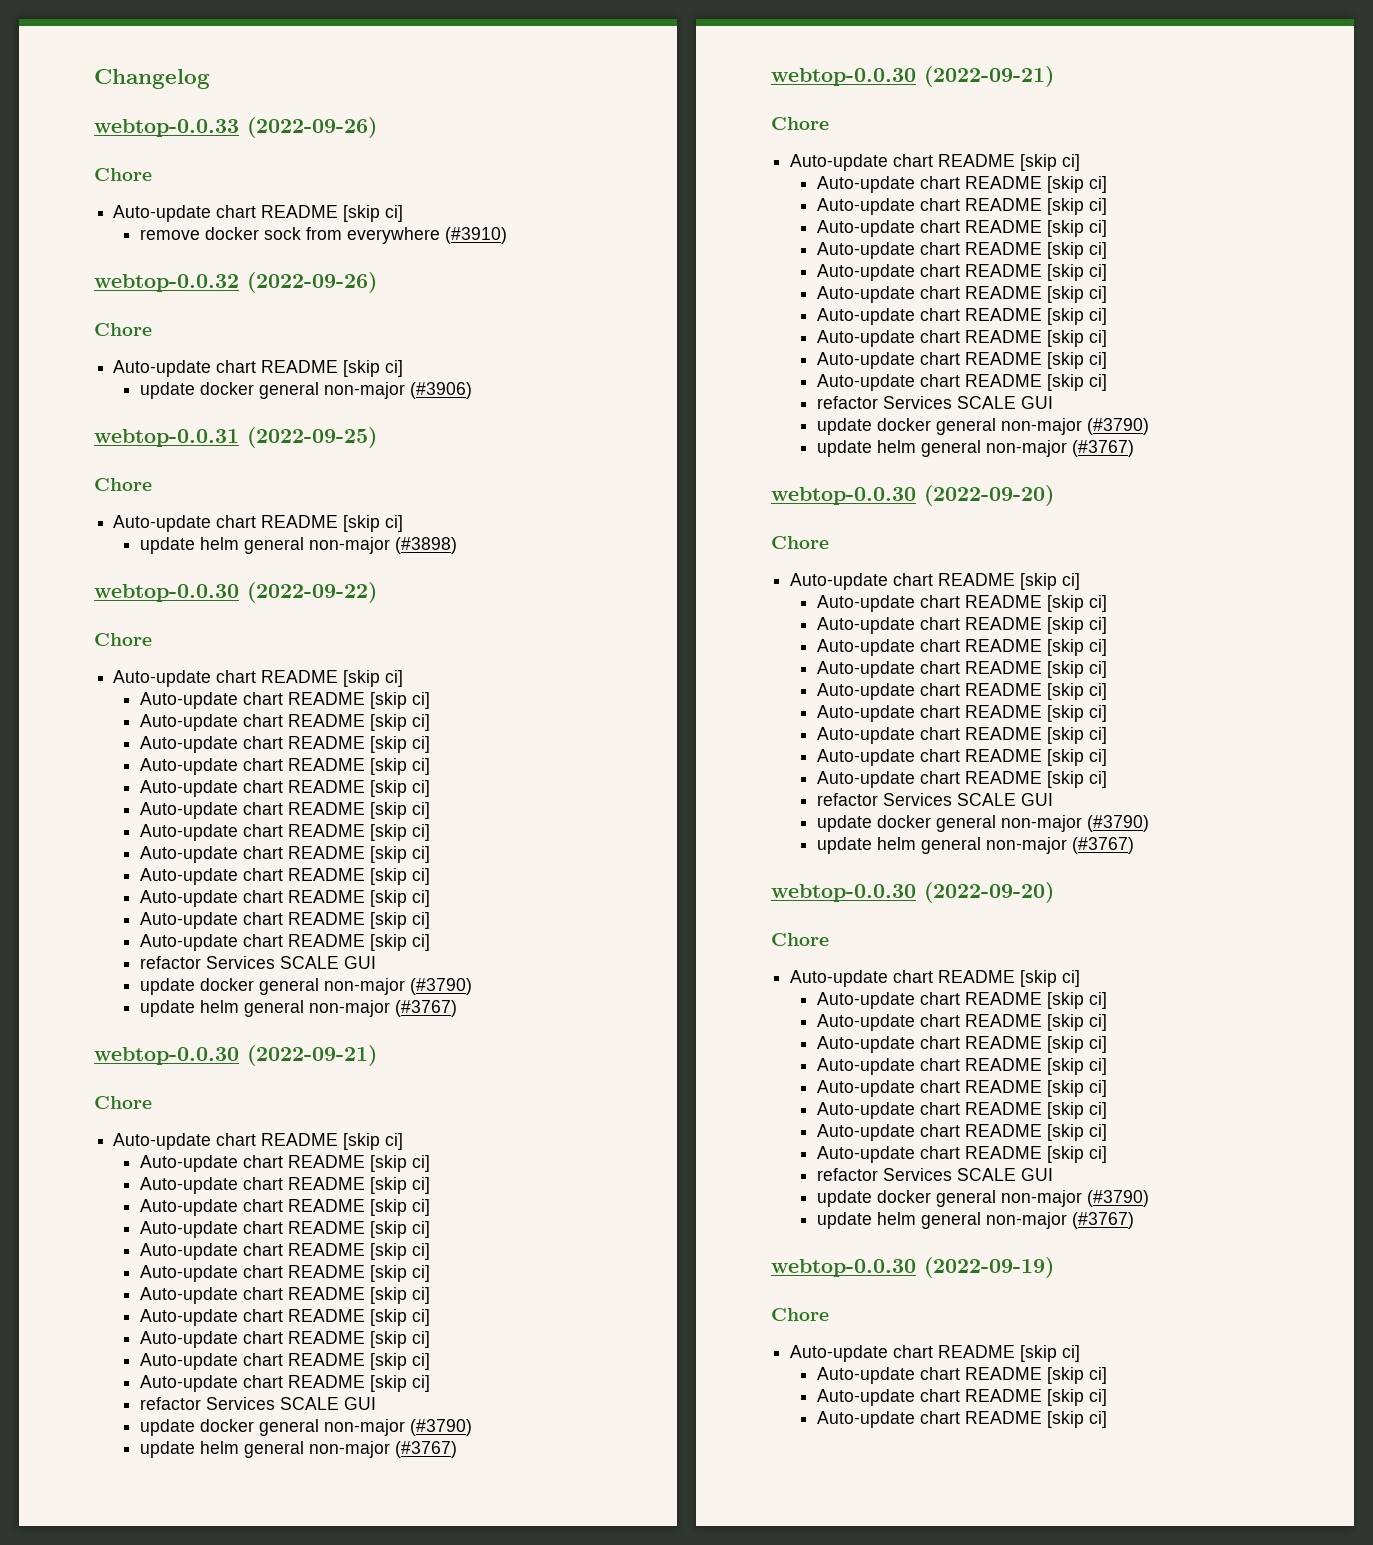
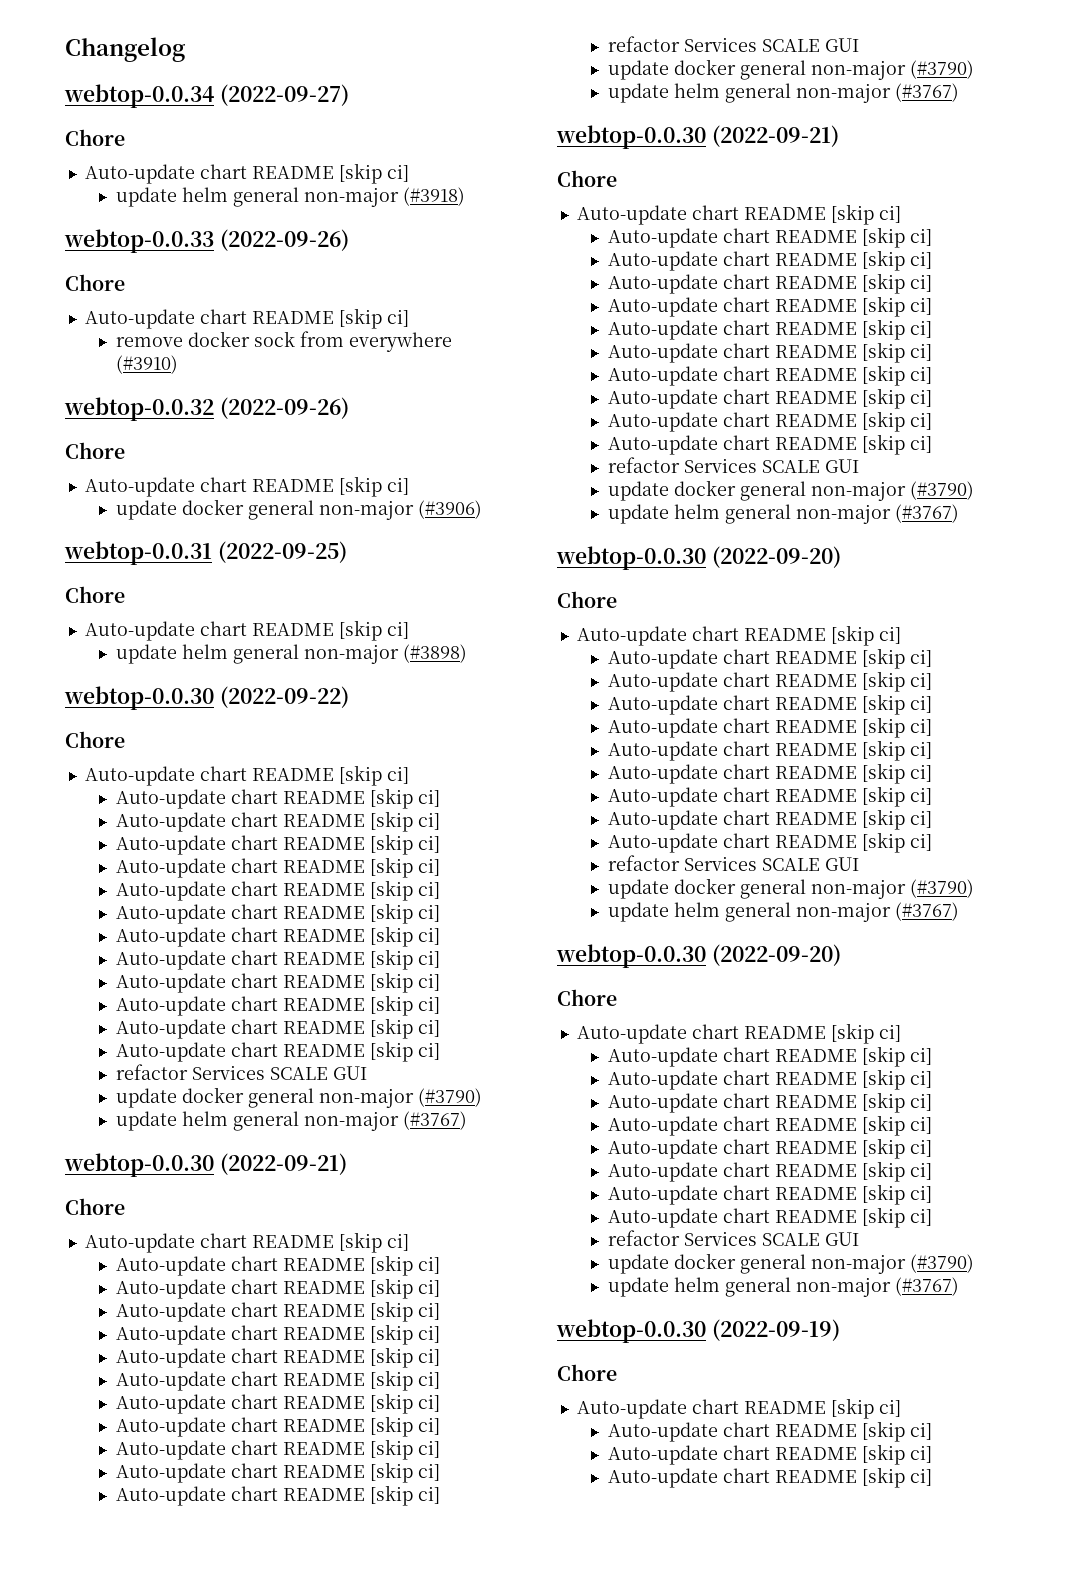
+ webtop-0.0.34 (2022-09-27)
+ Chore
+ Auto-update chart README [skip ci]
+ update helm general non-major (#3918)

